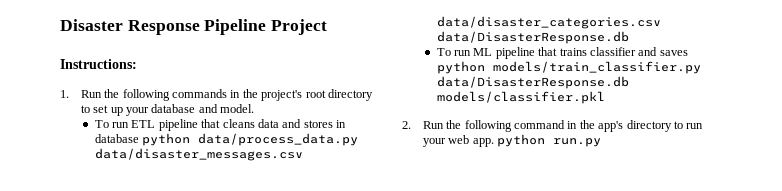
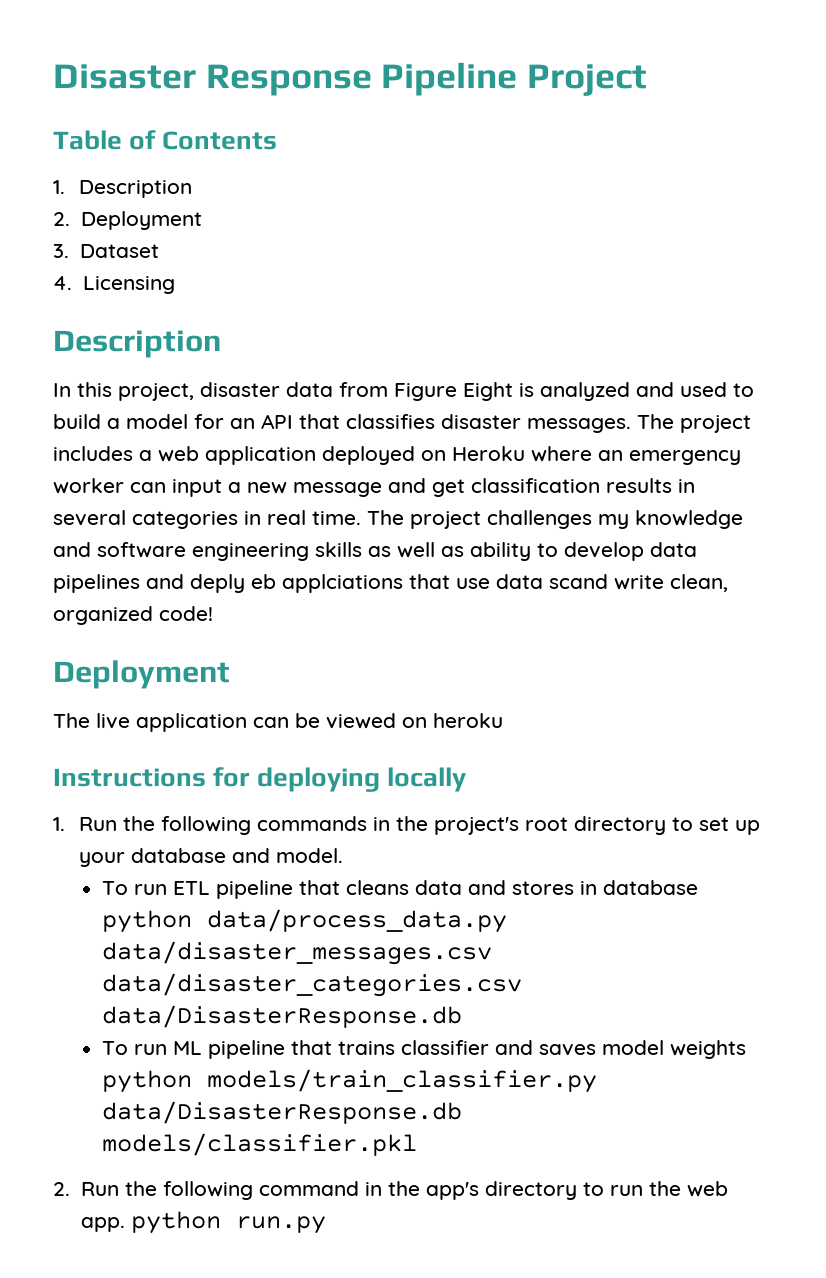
- Instructions:
+ Table of Contents
+ 1. Description
+ 2. Deployment
+ 3. Dataset
+ 4. Licensing
+ Description
+ In this project, disaster data from Figure Eight is analyzed and used to build a model for an API that classifies disaster messages. The project includes a web application deployed on Heroku where an emergency worker can input a new message and get classification results in several categories in real time. The project challenges my knowledge and software engineering skills as well as ability to develop data pipelines and deply eb applciations that use data scand write clean, organized code!
+ Deployment
+ The live application can be viewed on heroku
+ Instructions for deploying locally
- To run ML pipeline that trains classifier and saves python models/train_classifier.py data/DisasterResponse.db models/classifier.pkl
+ To run ML pipeline that trains classifier and saves model weights python models/train_classifier.py data/DisasterResponse.db models/classifier.pkl
- 2. Run the following command in the app's directory to run your web app. python run.py
+ 2. Run the following command in the app's directory to run the web app. python run.py

